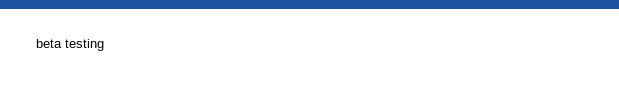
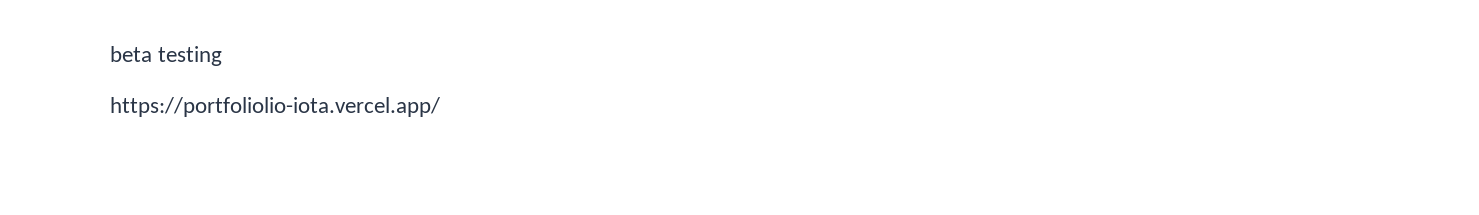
+ https://portfoliolio-iota.vercel.app/

